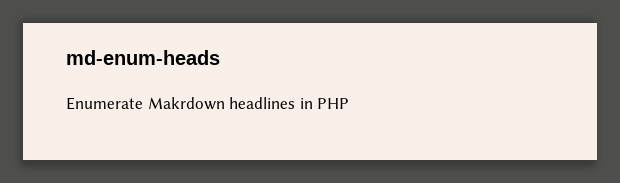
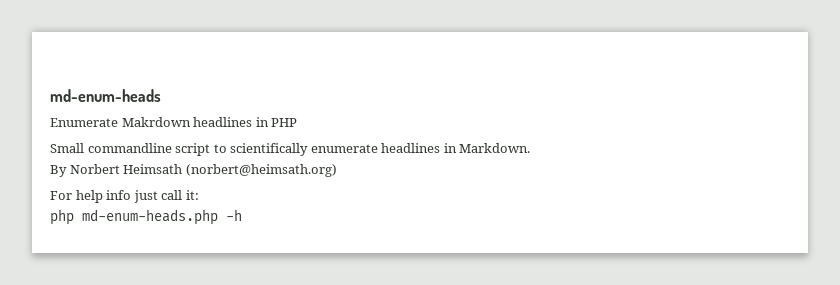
+ Small commandline script to scientifically enumerate headlines in Markdown.
+ By Norbert Heimsath (norbert@heimsath.org)
+ For help info just call it:
+ php md-enum-heads.php -h

